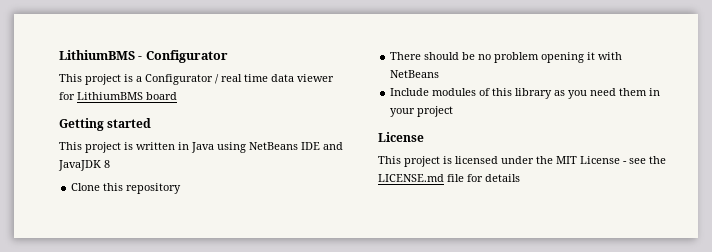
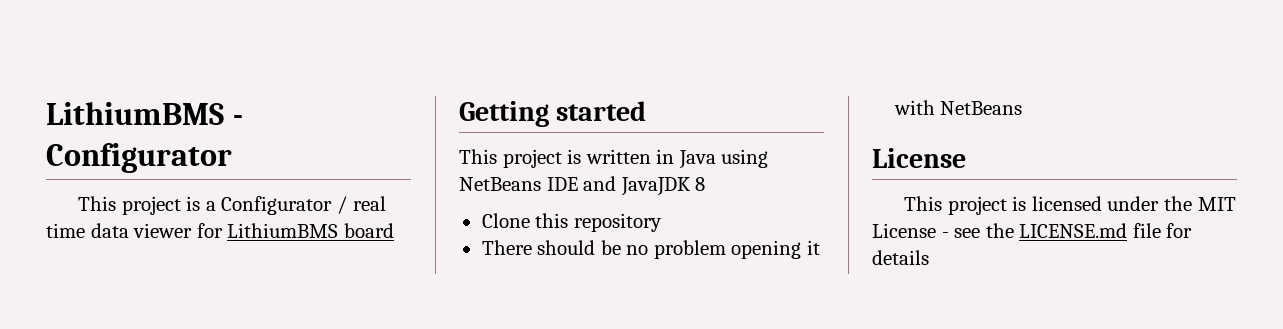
- Include modules of this library as you need them in your project

